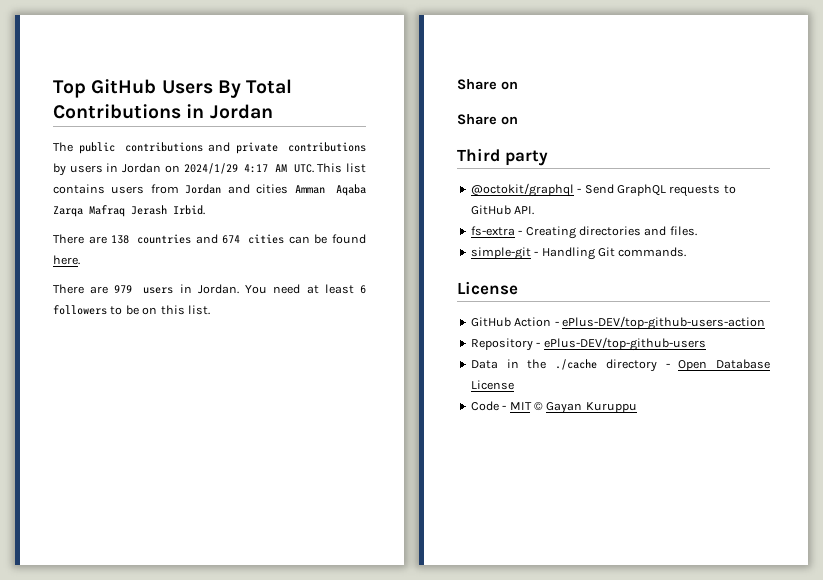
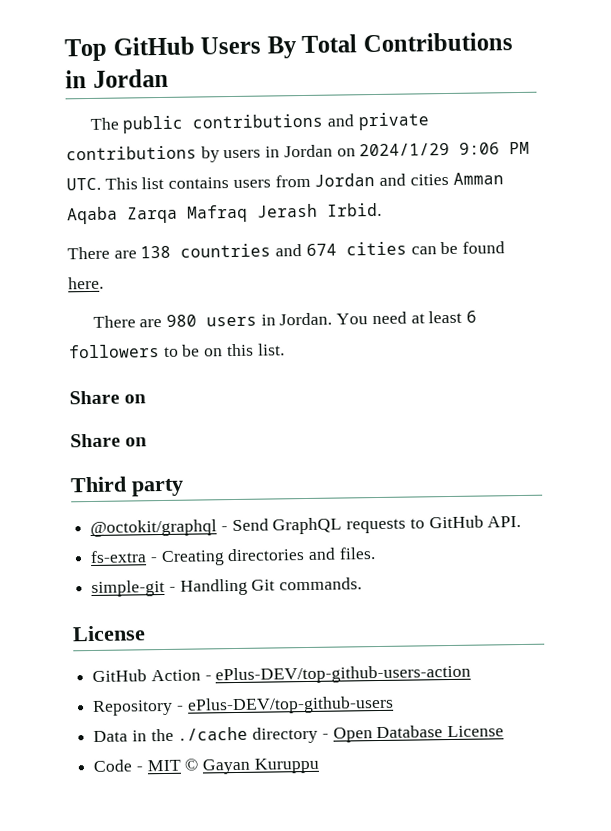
- The public contributions and private contributions by users in Jordan on 2024/1/29 4:17 AM UTC. This list contains users from Jordan and cities Amman Aqaba Zarqa Mafraq Jerash Irbid.
+ The public contributions and private contributions by users in Jordan on 2024/1/29 9:06 PM UTC. This list contains users from Jordan and cities Amman Aqaba Zarqa Mafraq Jerash Irbid.
- There are 979 users in Jordan.
+ There are 980 users in Jordan.

